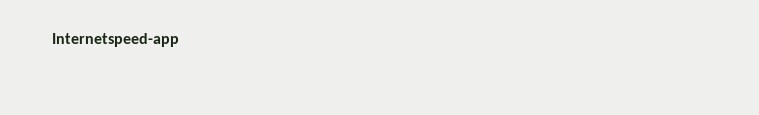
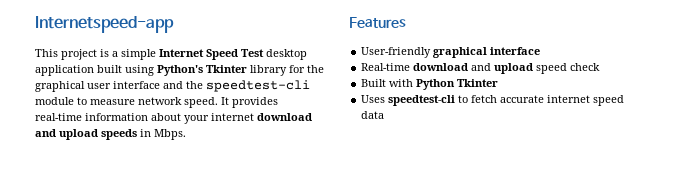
+ This project is a simple Internet Speed Test desktop application built using Python's Tkinter library for the graphical user interface and the speedtest-cli module to measure network speed. It provides real-time information about your internet download and upload speeds in Mbps.
+ Features
+ User-friendly graphical interface
+ Real-time download and upload speed check
+ Built with Python Tkinter
+ Uses speedtest-cli to fetch accurate internet speed data

